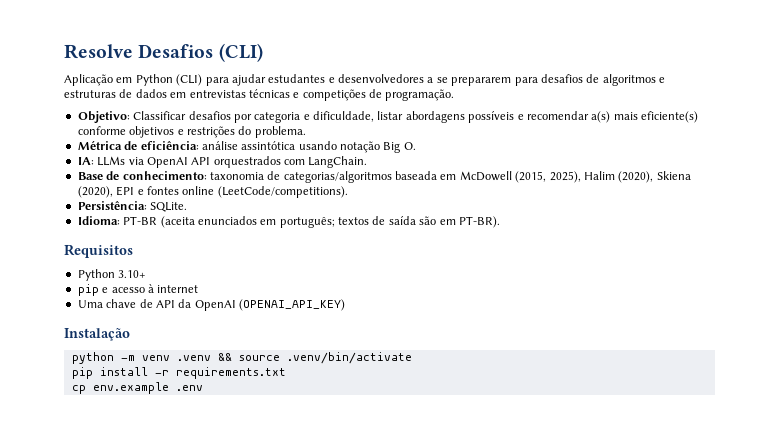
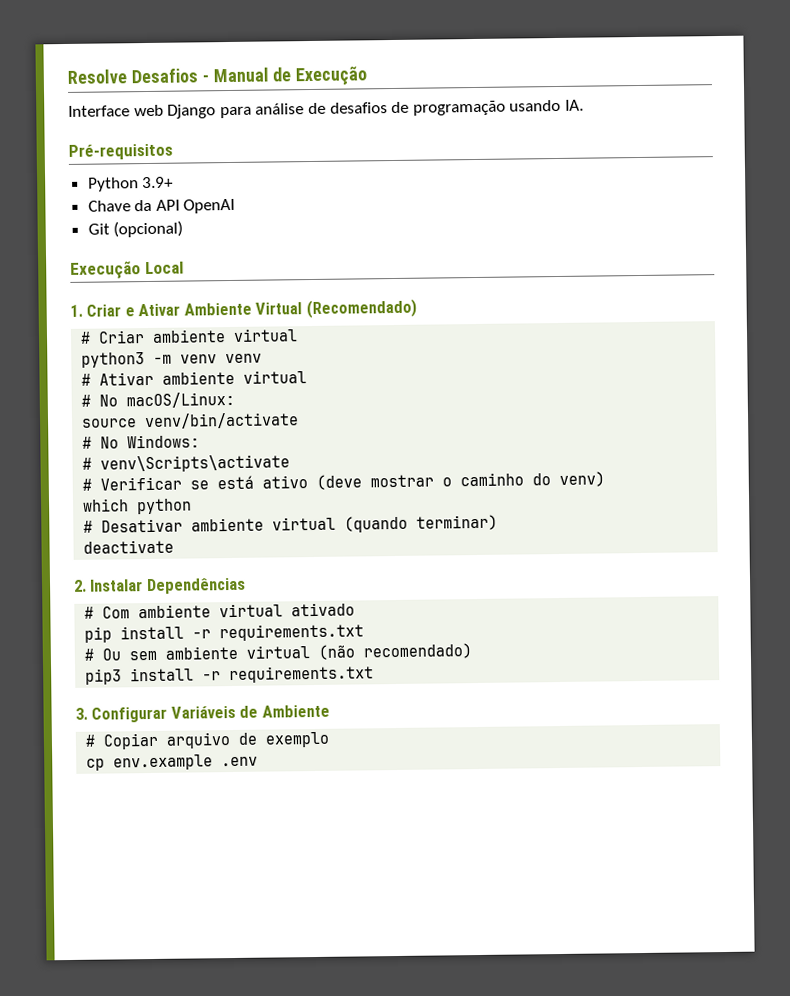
- Resolve Desafios (CLI)
- Aplicação em Python (CLI) para ajudar estudantes e desenvolvedores a se prepararem para desafios de algoritmos e estruturas de dados em entrevistas técnicas e competições de programação.
- Objetivo: Classificar desafios por categoria e dificuldade, listar abordagens possíveis e recomendar a(s) mais eficiente(s) conforme objetivos e restrições do problema.
- Métrica de eficiência: análise assintótica usando notação Big O.
- IA: LLMs via OpenAI API orquestrados com LangChain.
- Base de conhecimento: taxonomia de categorias/algoritmos baseada em McDowell (2015, 2025), Halim (2020), Skiena (2020), EPI e fontes online (LeetCode/competitions).
- Persistência: SQLite.
- Idioma: PT-BR (aceita enunciados em português; textos de saída são em PT-BR).
- Requisitos
- Python 3.10+
- pip e acesso à internet
- Uma chave de API da OpenAI (OPENAI_API_KEY)
- Instalação
- python -m venv .venv && source .venv/bin/activate
+ Resolve Desafios - Manual de Execução
+ Interface web Django para análise de desafios de programação usando IA.
+ Pré-requisitos
+ Python 3.9+
+ Chave da API OpenAI
+ Git (opcional)
+ Execução Local
+ 1. Criar e Ativar Ambiente Virtual (Recomendado)
+ # Criar ambiente virtual
+ python3 -m venv venv
+ # Ativar ambiente virtual
+ # No macOS/Linux:
+ source venv/bin/activate
+ # No Windows:
+ # venv\Scripts\activate
+ # Verificar se está ativo (deve mostrar o caminho do venv)
+ which python
+ # Desativar ambiente virtual (quando terminar)
+ deactivate
+ 2. Instalar Dependências
+ # Com ambiente virtual ativado
  pip install -r requirements.txt
+ # Ou sem ambiente virtual (não recomendado)
+ pip3 install -r requirements.txt
+ 3. Configurar Variáveis de Ambiente
+ # Copiar arquivo de exemplo

